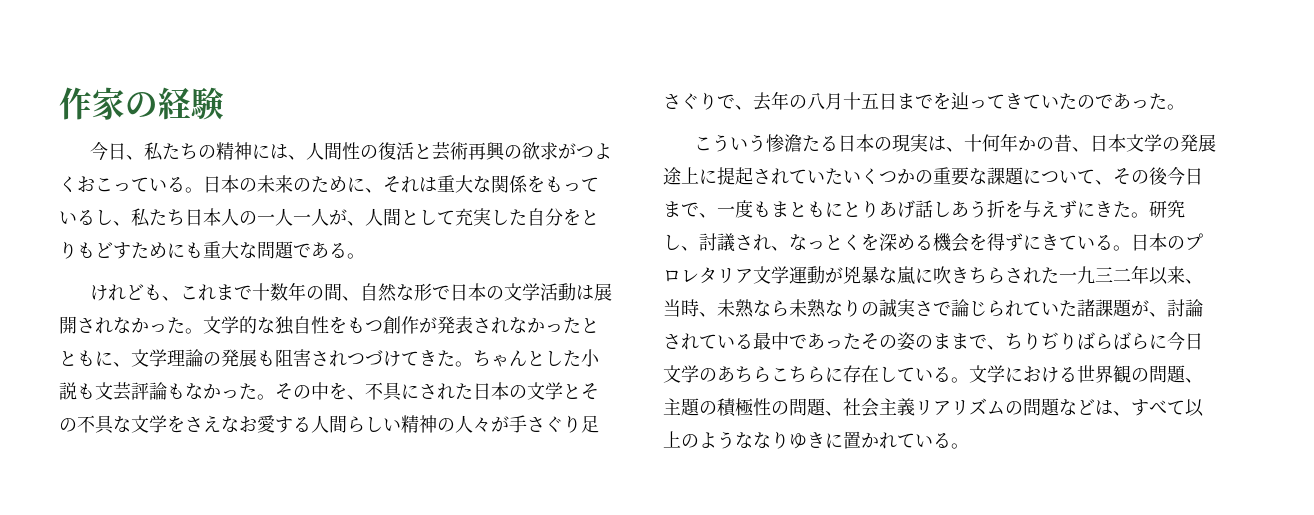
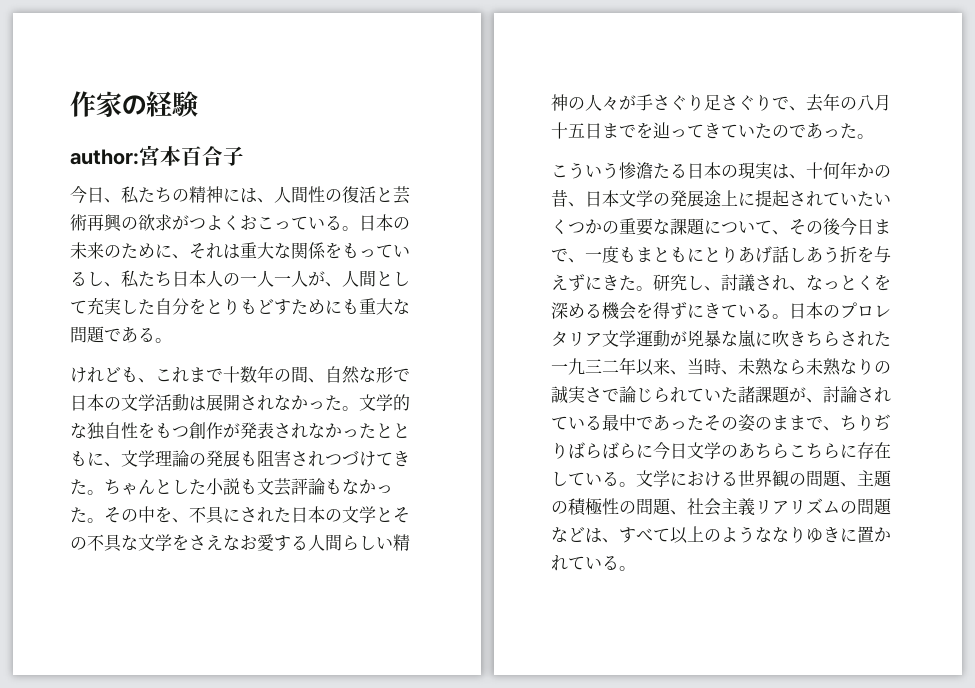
+ author:宮本百合子

